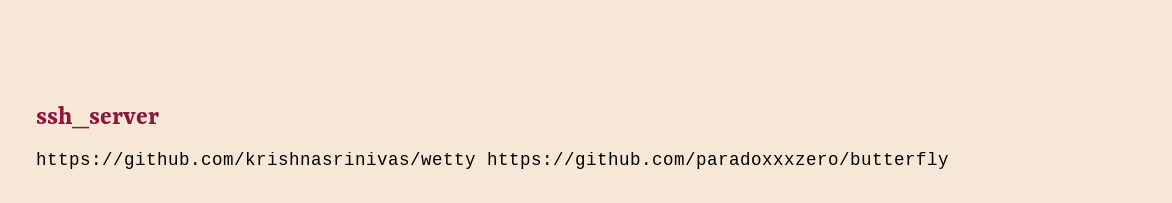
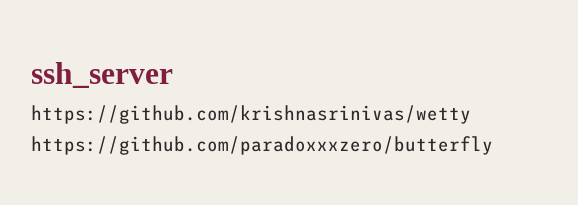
- https://github.com/krishnasrinivas/wetty https://github.com/paradoxxxzero/butterfly
+ https://github.com/krishnasrinivas/wetty
+ https://github.com/paradoxxxzero/butterfly

